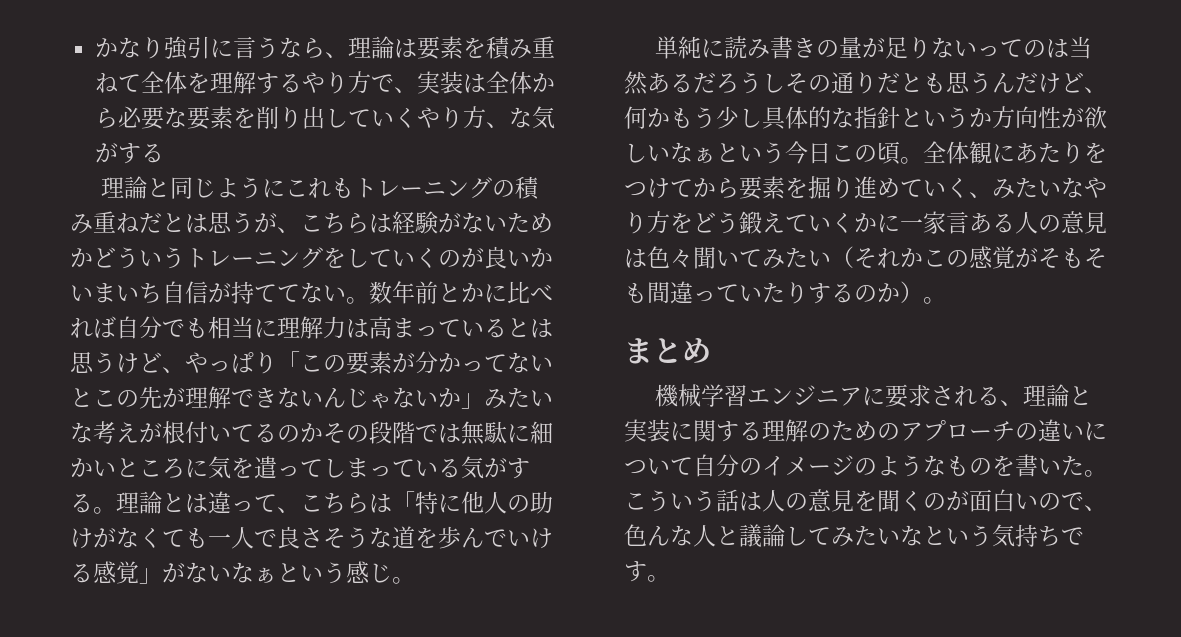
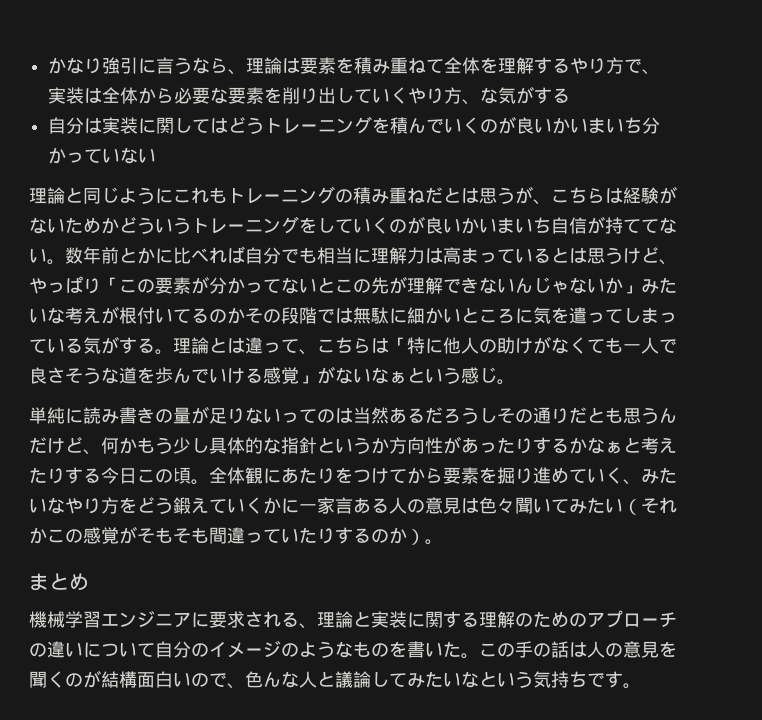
+ 自分は実装に関してはどうトレーニングを積んでいくのが良いかいまいち分かっていない
- 単純に読み書きの量が足りないってのは当然あるだろうしその通りだとも思うんだけど、何かもう少し具体的な指針というか方向性が欲しいなぁという今日この頃。
+ 単純に読み書きの量が足りないってのは当然あるだろうしその通りだとも思うんだけど、何かもう少し具体的な指針というか方向性があったりするかなぁと考えたりする今日この頃。
- こういう話は人の意見を聞くのが面白いので、色んな人と議論してみたいなという気持ちです。
+ この手の話は人の意見を聞くのが結構面白いので、色んな人と議論してみたいなという気持ちです。

